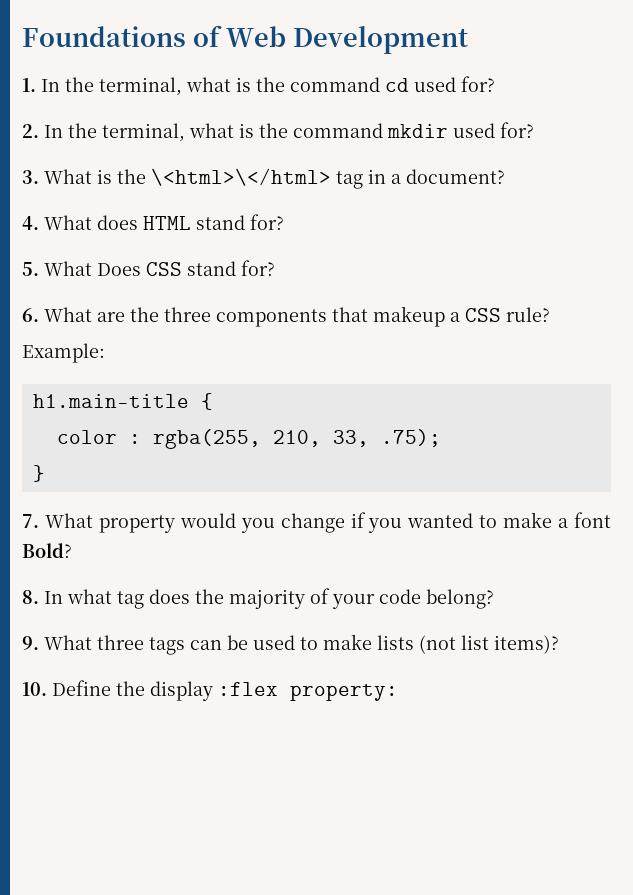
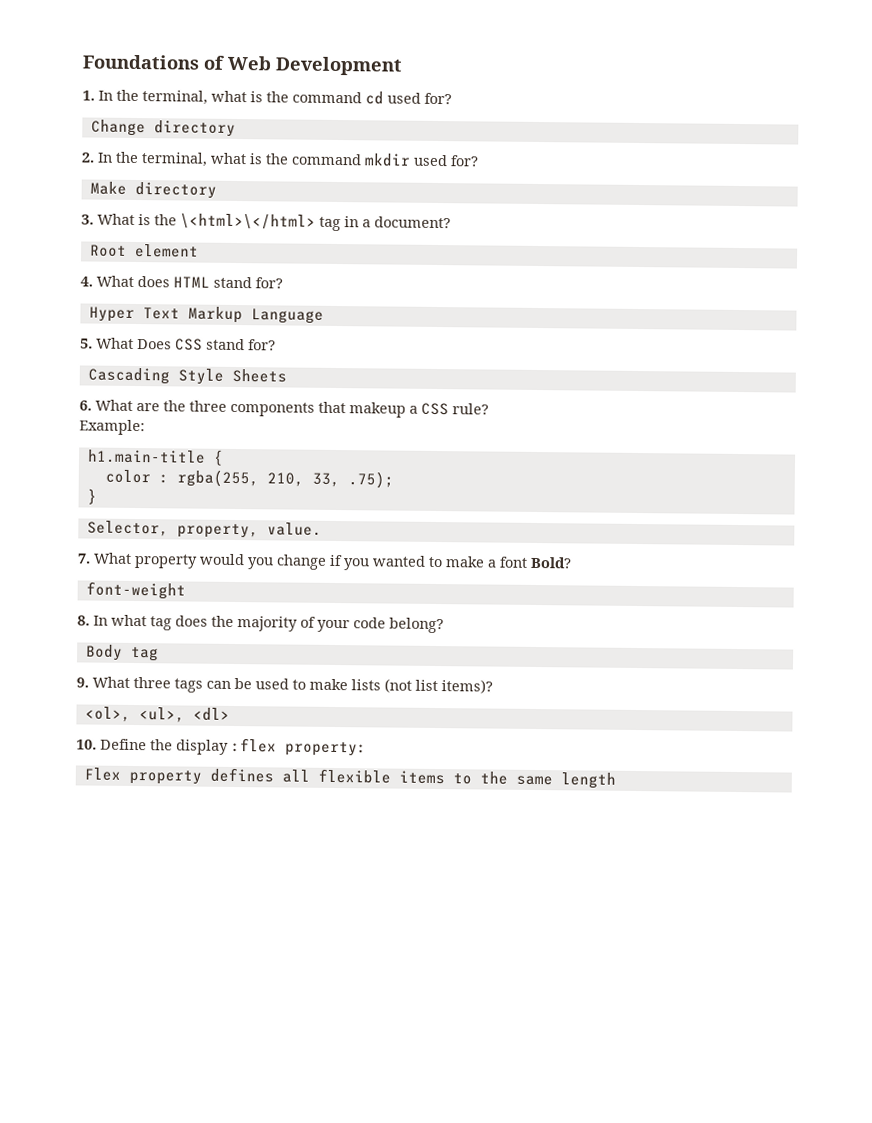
+ Change directory
+ Make directory
+ Root element
+ Hyper Text Markup Language
+ Cascading Style Sheets
+ Selector, property, value.
+ font-weight
+ Body tag
+ <ol>, <ul>, <dl>
+ Flex property defines all flexible items to the same length

